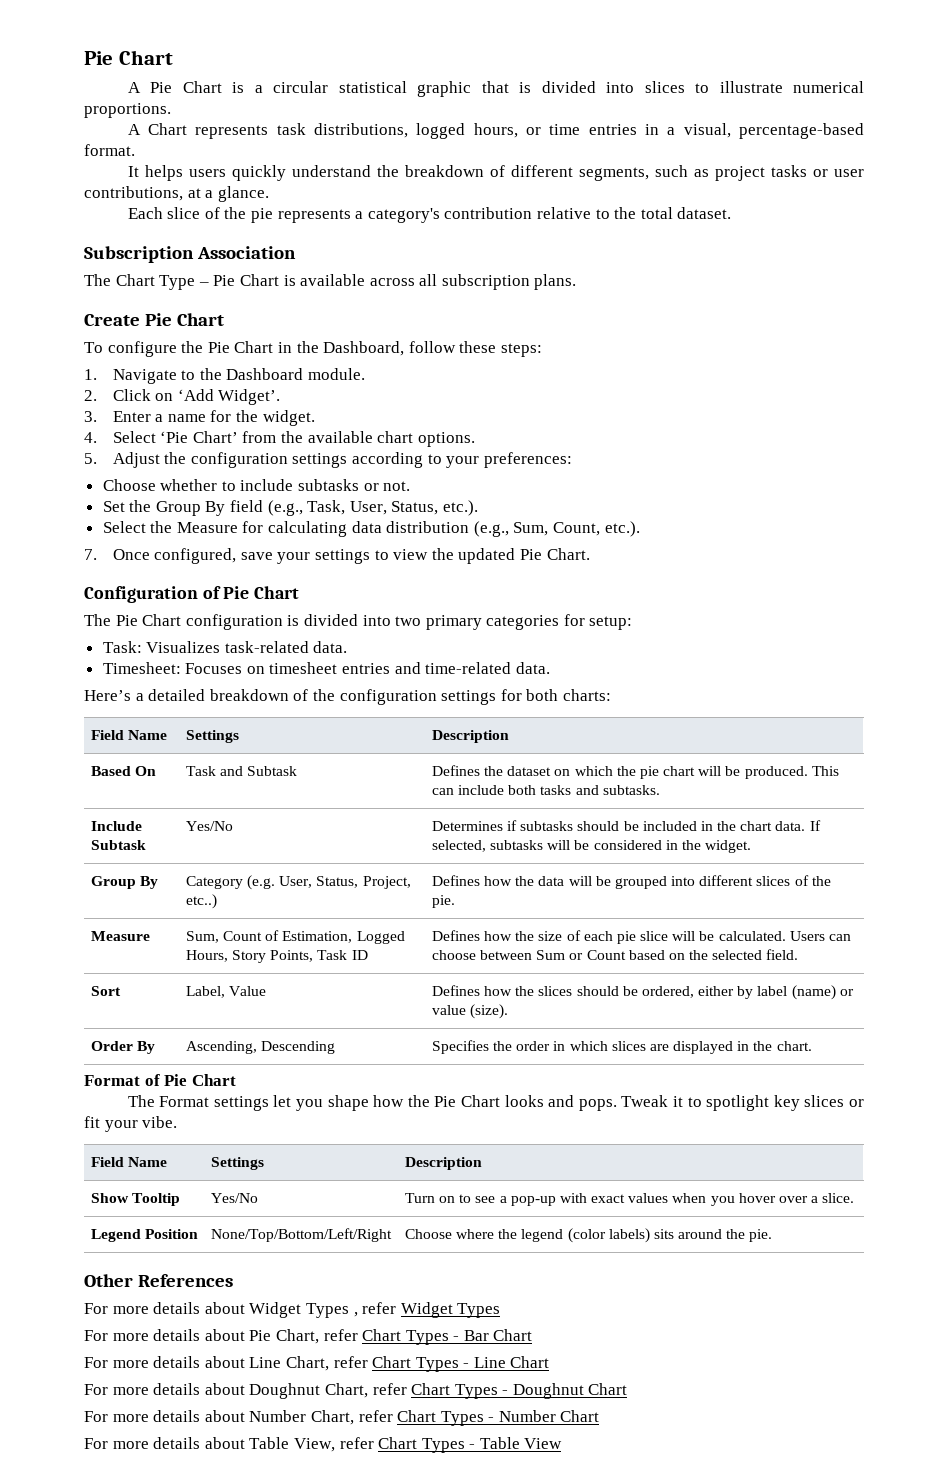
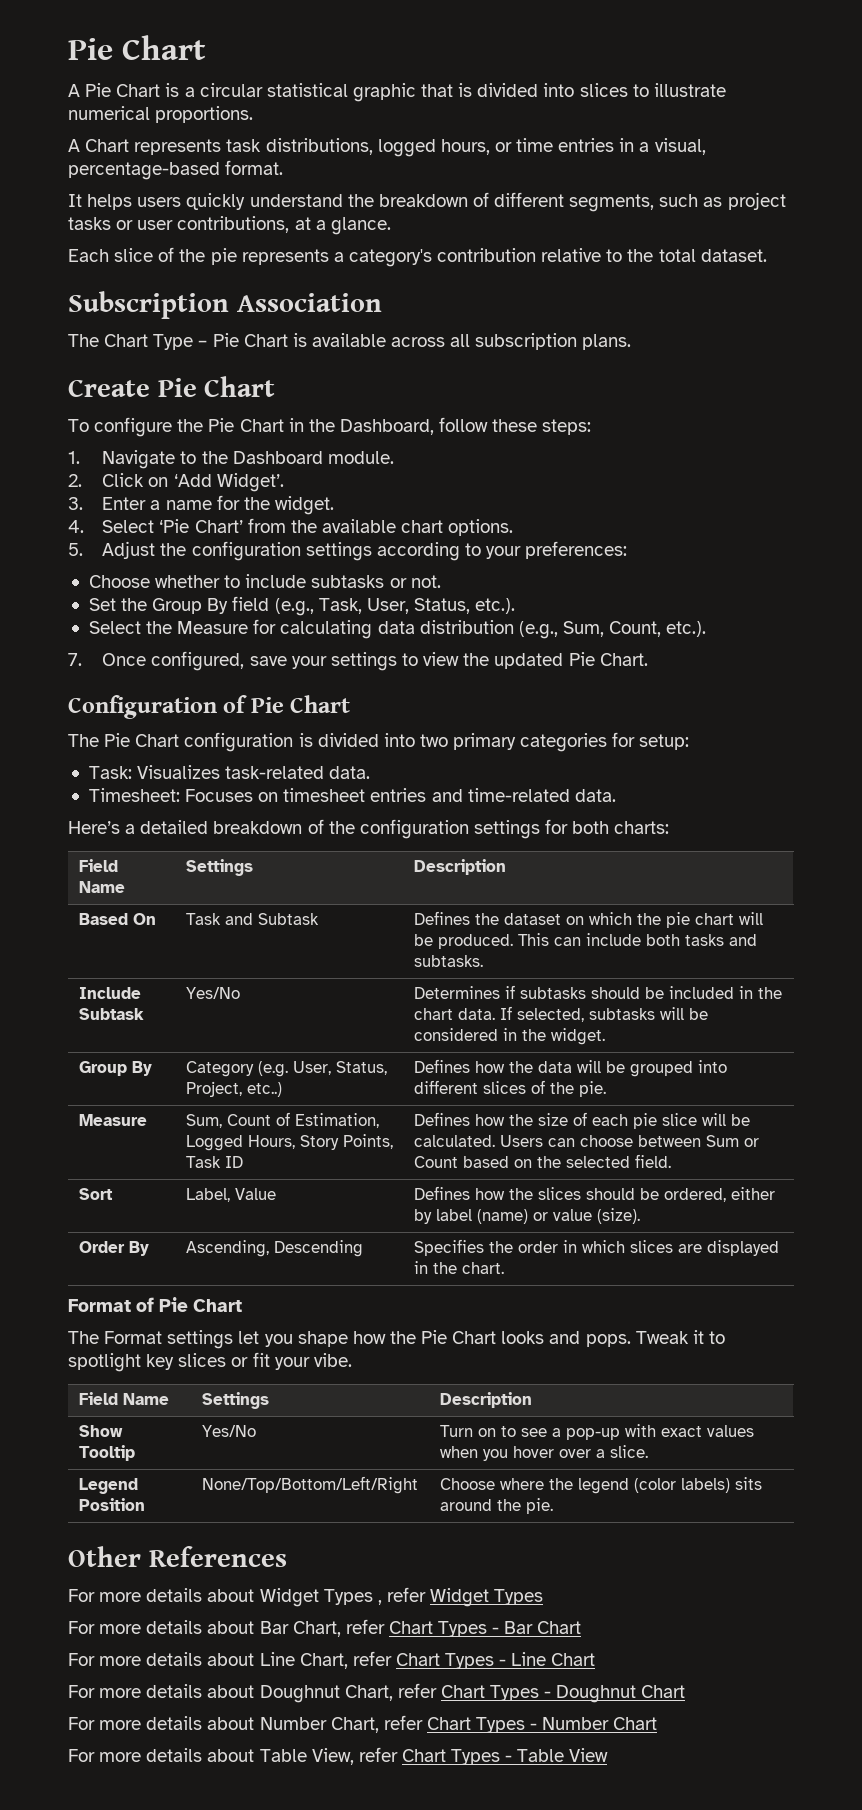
- For more details about Pie Chart, refer Chart Types - Bar Chart
+ For more details about Bar Chart, refer Chart Types - Bar Chart

